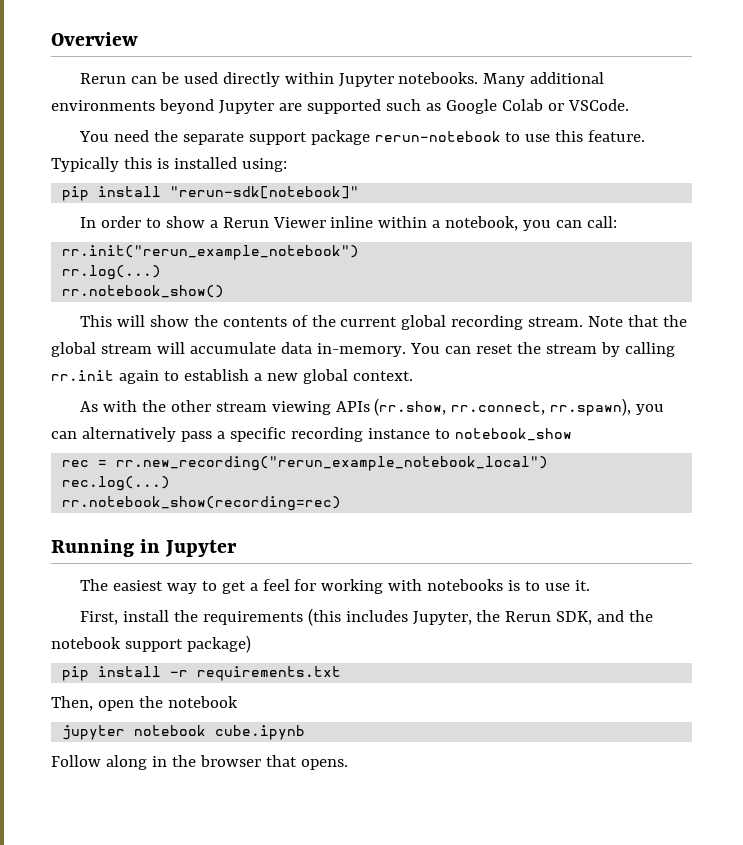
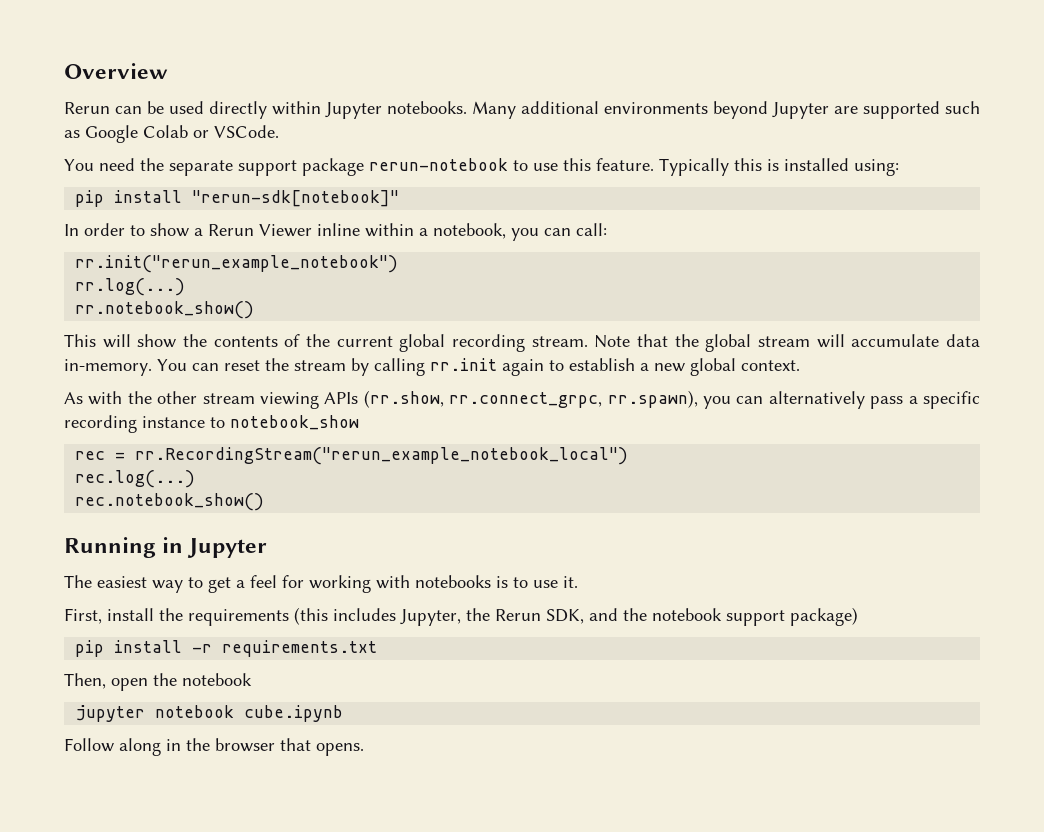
- As with the other stream viewing APIs (rr.show, rr.connect, rr.spawn), you can alternatively pass a specific recording instance to notebook_show
+ As with the other stream viewing APIs (rr.show, rr.connect_grpc, rr.spawn), you can alternatively pass a specific recording instance to notebook_show
- rec = rr.new_recording("rerun_example_notebook_local")
+ rec = rr.RecordingStream("rerun_example_notebook_local")
- rr.notebook_show(recording=rec)
+ rec.notebook_show()

